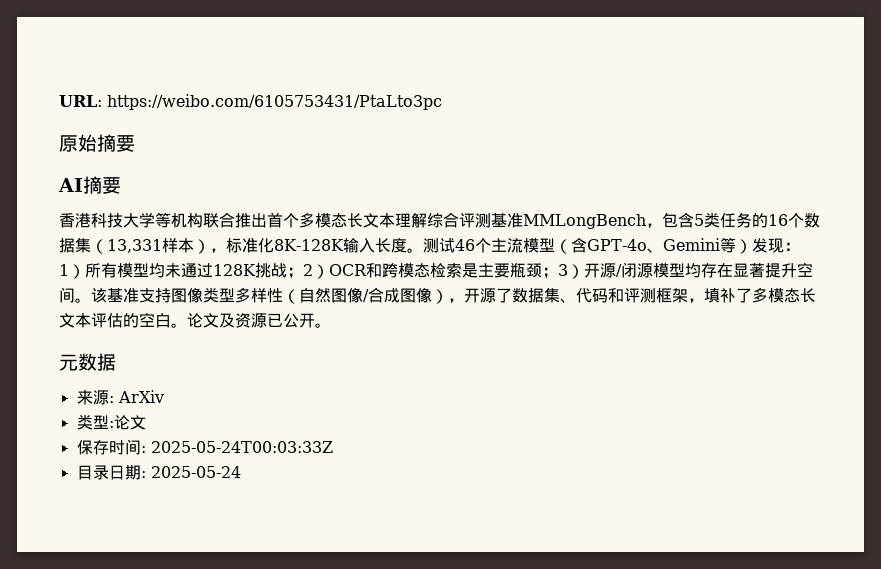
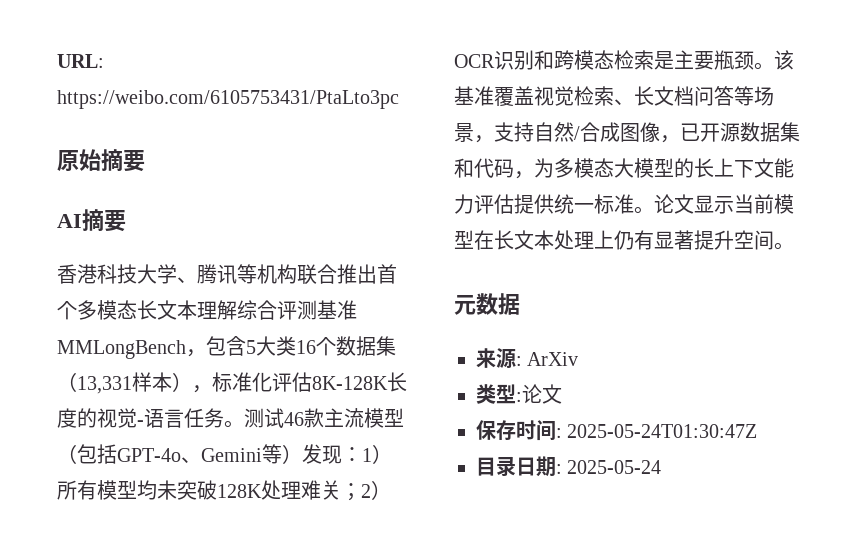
- 香港科技大学等机构联合推出首个多模态长文本理解综合评测基准MMLongBench，包含5类任务的16个数据集（13,331样本），标准化8K-128K输入长度。
+ 香港科技大学、腾讯等机构联合推出首个多模态长文本理解综合评测基准MMLongBench，包含5大类16个数据集（13,331样本），标准化评估8K-128K长度的视觉-语言任务。
- 测试46个主流模型（含GPT-4o、Gemini等）发现：1）所有模型均未通过128K挑战；2）OCR和跨模态检索是主要瓶颈；3）开源/闭源模型均存在显著提升空间。该基准支持图像类型多样性（自然图像/合成图像），开源了数据集、代码和评测框架，填补了多模态长文本评估的空白。论文及资源已公开。
+ 测试46款主流模型（包括GPT-4o、Gemini等）发现：1）所有模型均未突破128K处理难关；2）OCR识别和跨模态检索是主要瓶颈。该基准覆盖视觉检索、长文档问答等场景，支持自然/合成图像，已开源数据集和代码，为多模态大模型的长上下文能力评估提供统一标准。论文显示当前模型在长文本处理上仍有显著提升空间。
- 保存时间: 2025-05-24T00:03:33Z
+ 保存时间: 2025-05-24T01:30:47Z

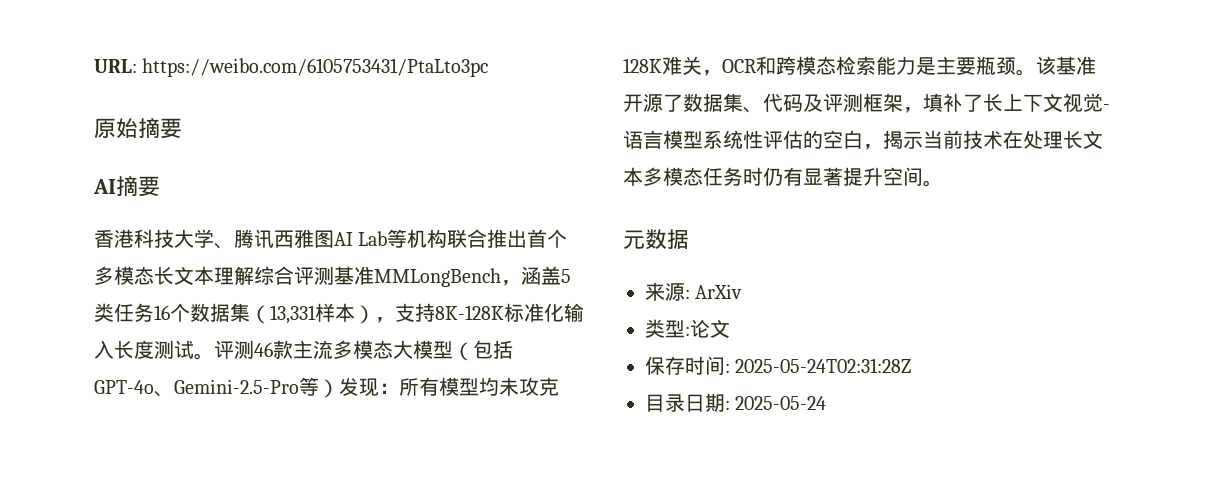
- 香港科技大学、腾讯等机构联合推出首个多模态长文本理解综合评测基准MMLongBench，包含5大类16个数据集（13,331样本），标准化评估8K-128K长度的视觉-语言任务。测试46款主流模型（包括GPT-4o、Gemini等）发现：1）所有模型均未突破128K处理难关；2）OCR识别和跨模态检索是主要瓶颈。
+ 香港科技大学、腾讯西雅图AI Lab等机构联合推出首个多模态长文本理解综合评测基准MMLongBench，涵盖5类任务16个数据集（13,331样本），支持8K-128K标准化输入长度测试。评测46款主流多模态大模型（包括GPT-4o、Gemini-2.5-Pro等）发现：所有模型均未攻克128K难关，OCR和跨模态检索能力是主要瓶颈。
- 该基准覆盖视觉检索、长文档问答等场景，支持自然/合成图像，已开源数据集和代码，为多模态大模型的长上下文能力评估提供统一标准。论文显示当前模型在长文本处理上仍有显著提升空间。
+ 该基准开源了数据集、代码及评测框架，填补了长上下文视觉-语言模型系统性评估的空白，揭示当前技术在处理长文本多模态任务时仍有显著提升空间。
- 保存时间: 2025-05-24T01:30:47Z
+ 保存时间: 2025-05-24T02:31:28Z

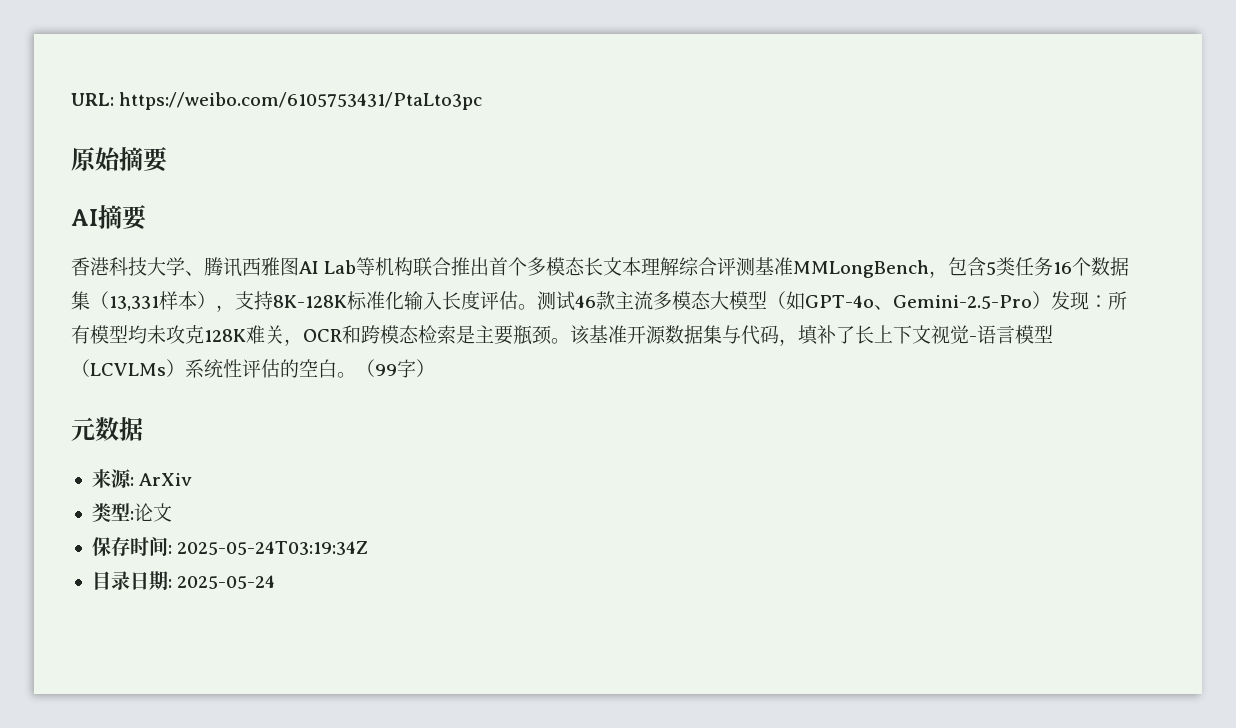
- 香港科技大学、腾讯西雅图AI Lab等机构联合推出首个多模态长文本理解综合评测基准MMLongBench，涵盖5类任务16个数据集（13,331样本），支持8K-128K标准化输入长度测试。评测46款主流多模态大模型（包括GPT-4o、Gemini-2.5-Pro等）发现：所有模型均未攻克128K难关，OCR和跨模态检索能力是主要瓶颈。
+ 香港科技大学、腾讯西雅图AI Lab等机构联合推出首个多模态长文本理解综合评测基准MMLongBench，包含5类任务16个数据集（13,331样本），支持8K-128K标准化输入长度评估。测试46款主流多模态大模型（如GPT-4o、Gemini-2.5-Pro）发现：所有模型均未攻克128K难关，OCR和跨模态检索是主要瓶颈。
- 该基准开源了数据集、代码及评测框架，填补了长上下文视觉-语言模型系统性评估的空白，揭示当前技术在处理长文本多模态任务时仍有显著提升空间。
+ 该基准开源数据集与代码，填补了长上下文视觉-语言模型（LCVLMs）系统性评估的空白。（99字）
- 保存时间: 2025-05-24T02:31:28Z
+ 保存时间: 2025-05-24T03:19:34Z

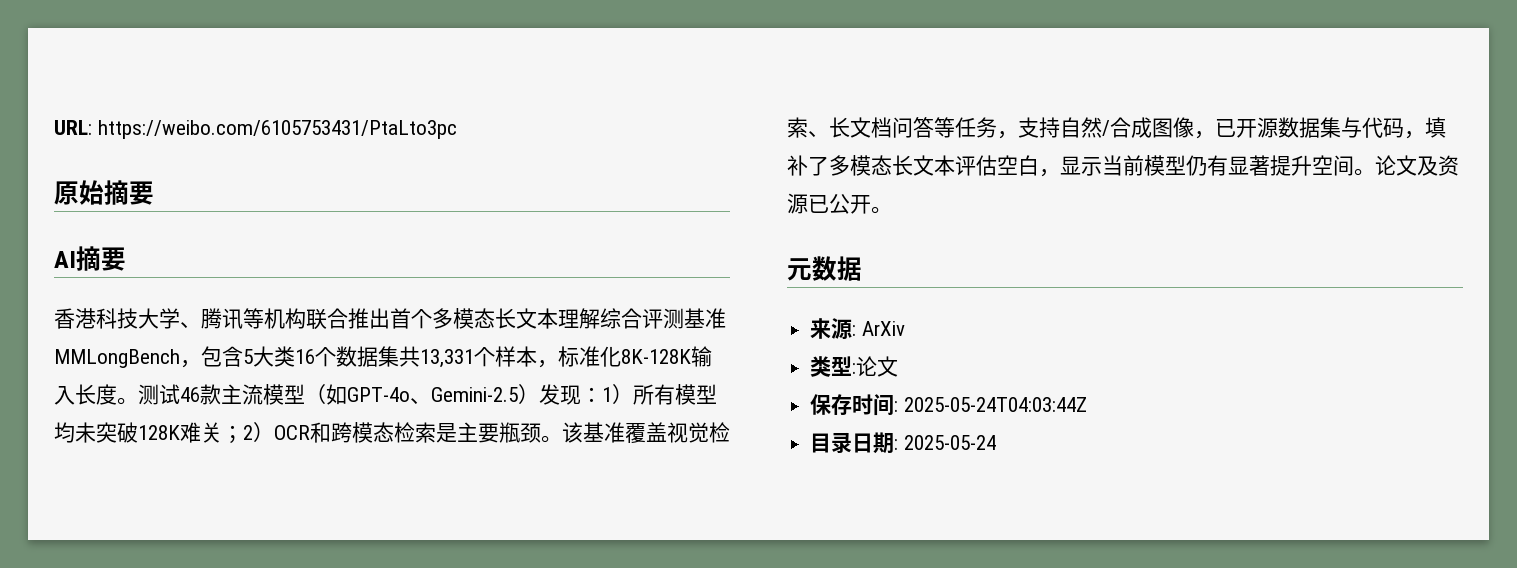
- 香港科技大学、腾讯西雅图AI Lab等机构联合推出首个多模态长文本理解综合评测基准MMLongBench，包含5类任务16个数据集（13,331样本），支持8K-128K标准化输入长度评估。
+ 香港科技大学、腾讯等机构联合推出首个多模态长文本理解综合评测基准MMLongBench，包含5大类16个数据集共13,331个样本，标准化8K-128K输入长度。
- 测试46款主流多模态大模型（如GPT-4o、Gemini-2.5-Pro）发现：所有模型均未攻克128K难关，OCR和跨模态检索是主要瓶颈。
+ 测试46款主流模型（如GPT-4o、Gemini-2.5）发现：1）所有模型均未突破128K难关；2）OCR和跨模态检索是主要瓶颈。
- 该基准开源数据集与代码，填补了长上下文视觉-语言模型（LCVLMs）系统性评估的空白。（99字）
+ 该基准覆盖视觉检索、长文档问答等任务，支持自然/合成图像，已开源数据集与代码，填补了多模态长文本评估空白，显示当前模型仍有显著提升空间。论文及资源已公开。
- 保存时间: 2025-05-24T03:19:34Z
+ 保存时间: 2025-05-24T04:03:44Z

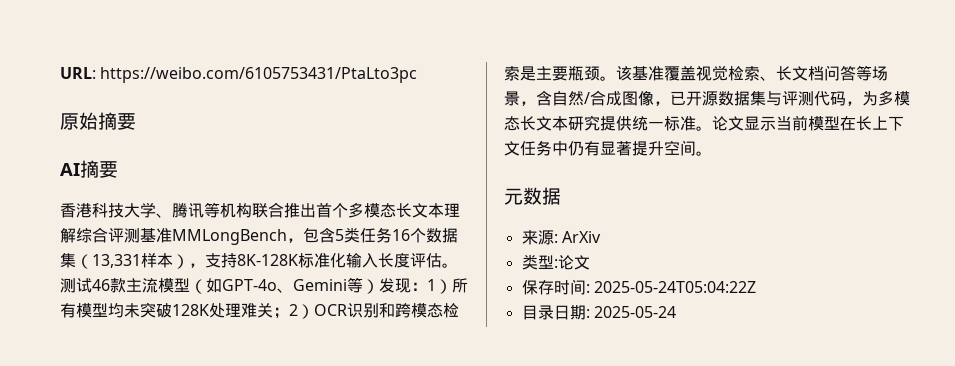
- 香港科技大学、腾讯等机构联合推出首个多模态长文本理解综合评测基准MMLongBench，包含5大类16个数据集共13,331个样本，标准化8K-128K输入长度。
+ 香港科技大学、腾讯等机构联合推出首个多模态长文本理解综合评测基准MMLongBench，包含5类任务16个数据集（13,331样本），支持8K-128K标准化输入长度评估。
- 测试46款主流模型（如GPT-4o、Gemini-2.5）发现：1）所有模型均未突破128K难关；2）OCR和跨模态检索是主要瓶颈。
+ 测试46款主流模型（如GPT-4o、Gemini等）发现：1）所有模型均未突破128K处理难关；2）OCR识别和跨模态检索是主要瓶颈。
- 该基准覆盖视觉检索、长文档问答等任务，支持自然/合成图像，已开源数据集与代码，填补了多模态长文本评估空白，显示当前模型仍有显著提升空间。论文及资源已公开。
+ 该基准覆盖视觉检索、长文档问答等场景，含自然/合成图像，已开源数据集与评测代码，为多模态长文本研究提供统一标准。论文显示当前模型在长上下文任务中仍有显著提升空间。
- 保存时间: 2025-05-24T04:03:44Z
+ 保存时间: 2025-05-24T05:04:22Z

